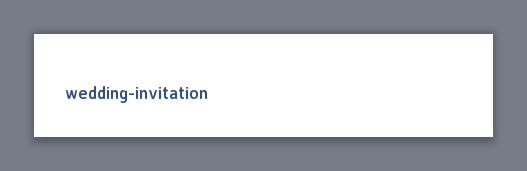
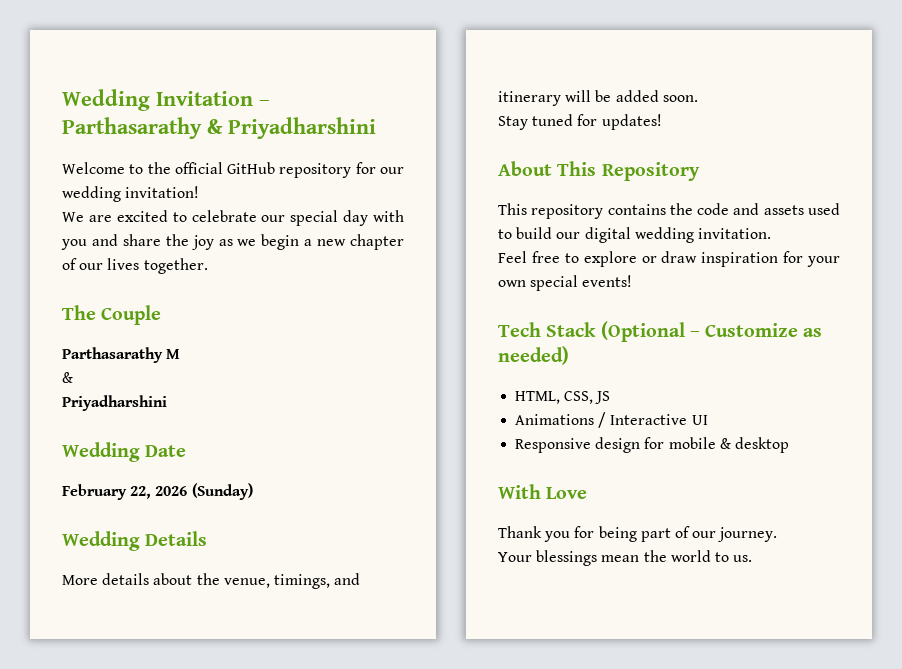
- wedding-invitation
+ Wedding Invitation – Parthasarathy & Priyadharshini
+ Welcome to the official GitHub repository for our wedding invitation!
+ We are excited to celebrate our special day with you and share the joy as we begin a new chapter of our lives together.
+ The Couple
+ Parthasarathy M
+ &
+ Priyadharshini
+ Wedding Date
+ February 22, 2026 (Sunday)
+ Wedding Details
+ More details about the venue, timings, and itinerary will be added soon.
+ Stay tuned for updates!
+ About This Repository
+ This repository contains the code and assets used to build our digital wedding invitation.
+ Feel free to explore or draw inspiration for your own special events!
+ Tech Stack (Optional – Customize as needed)
+ HTML, CSS, JS
+ Animations / Interactive UI
+ Responsive design for mobile & desktop
+ With Love
+ Thank you for being part of our journey.
+ Your blessings mean the world to us.

